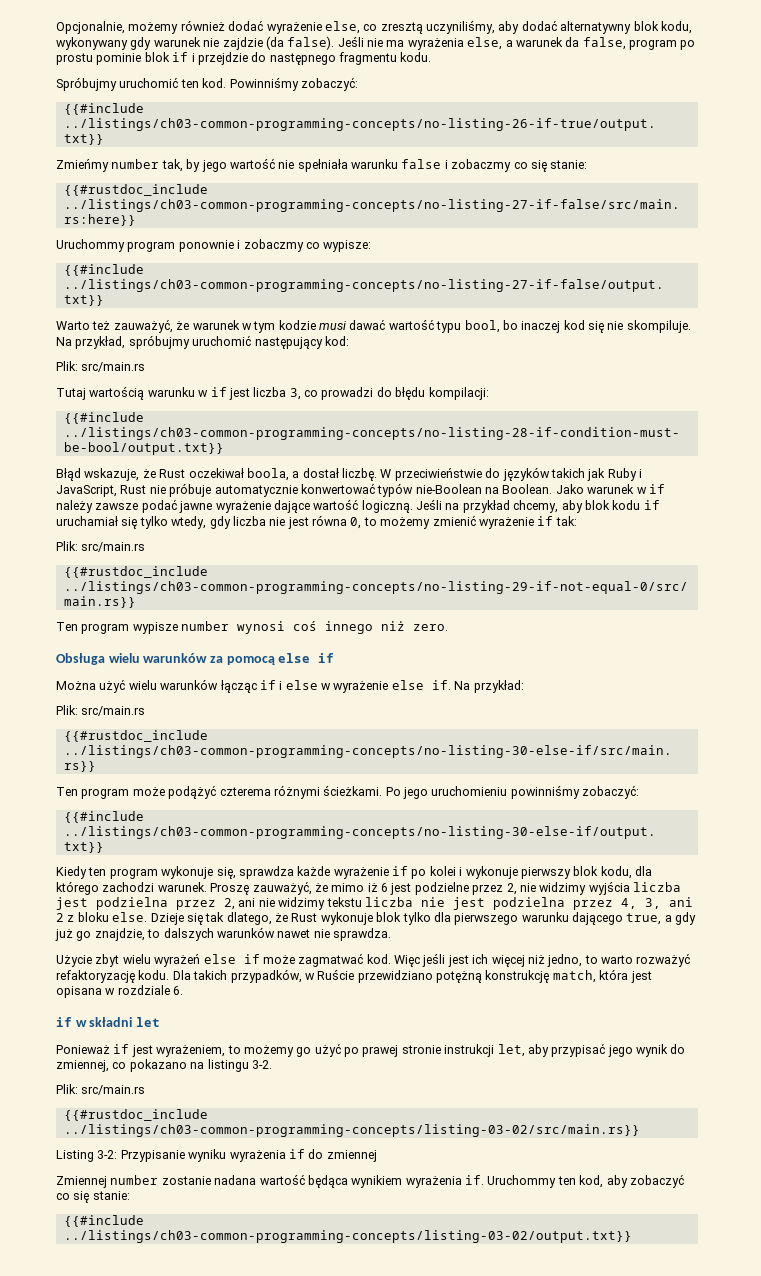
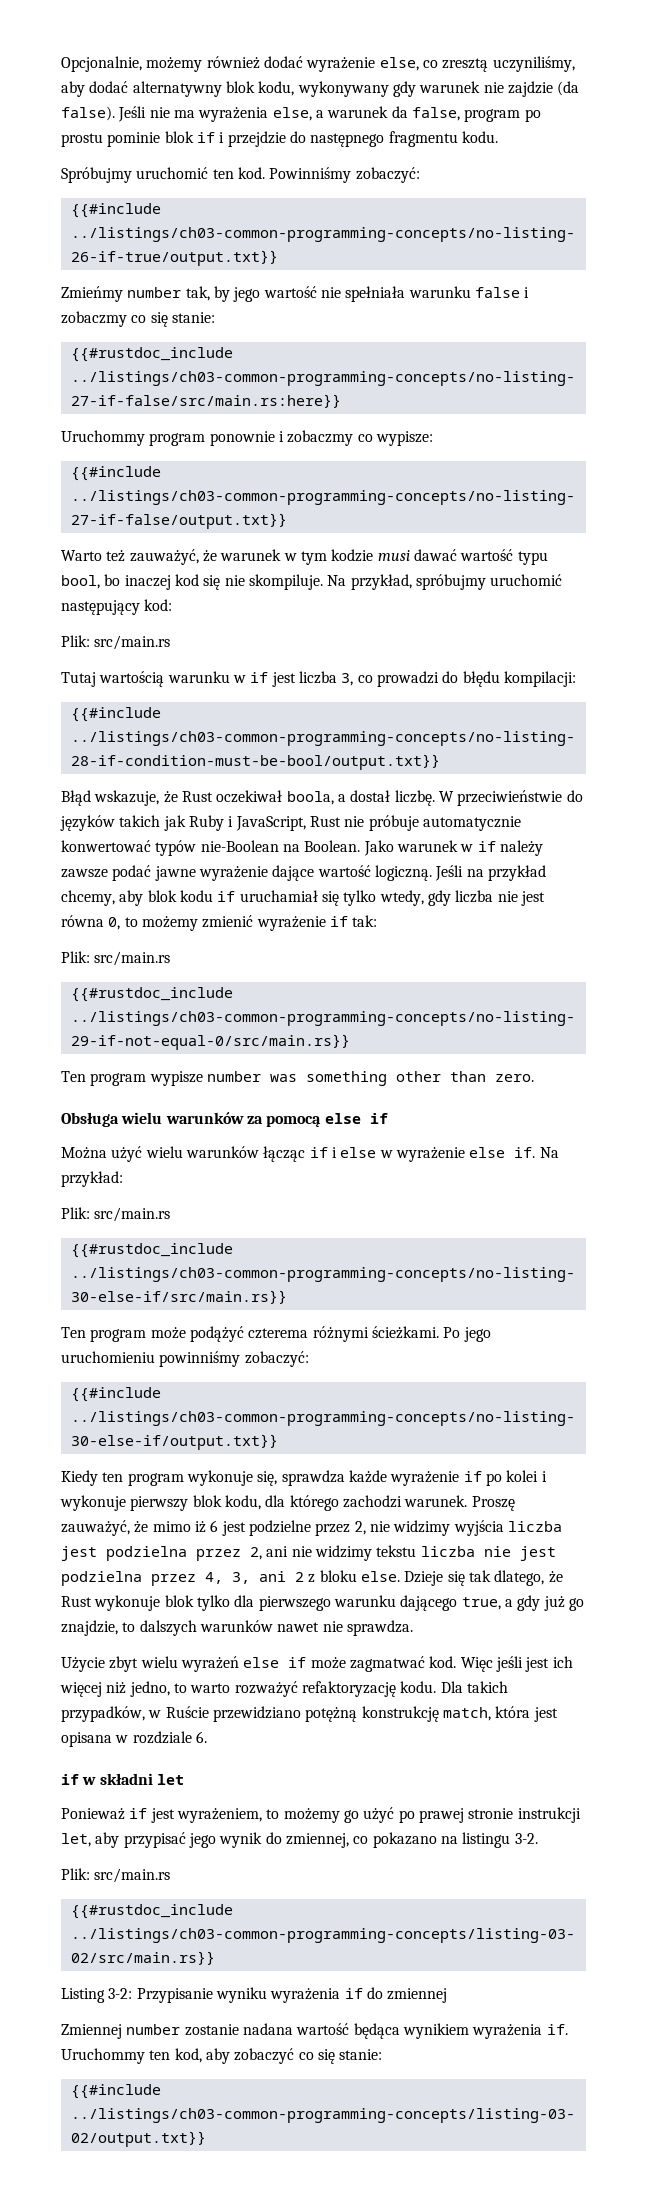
- Ten program wypisze number wynosi coś innego niż zero.
+ Ten program wypisze number was something other than zero.

